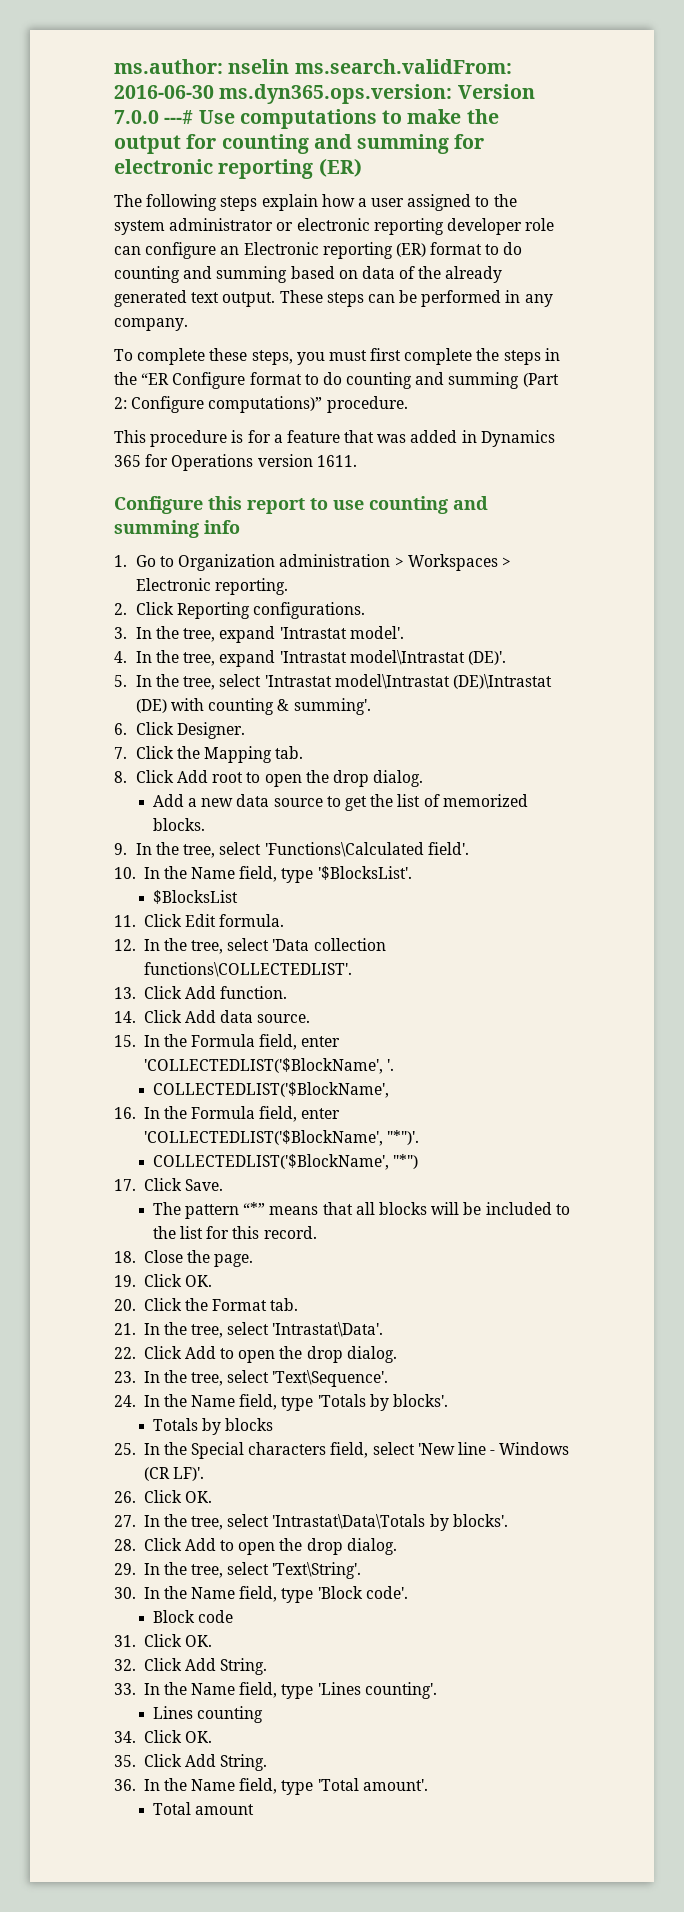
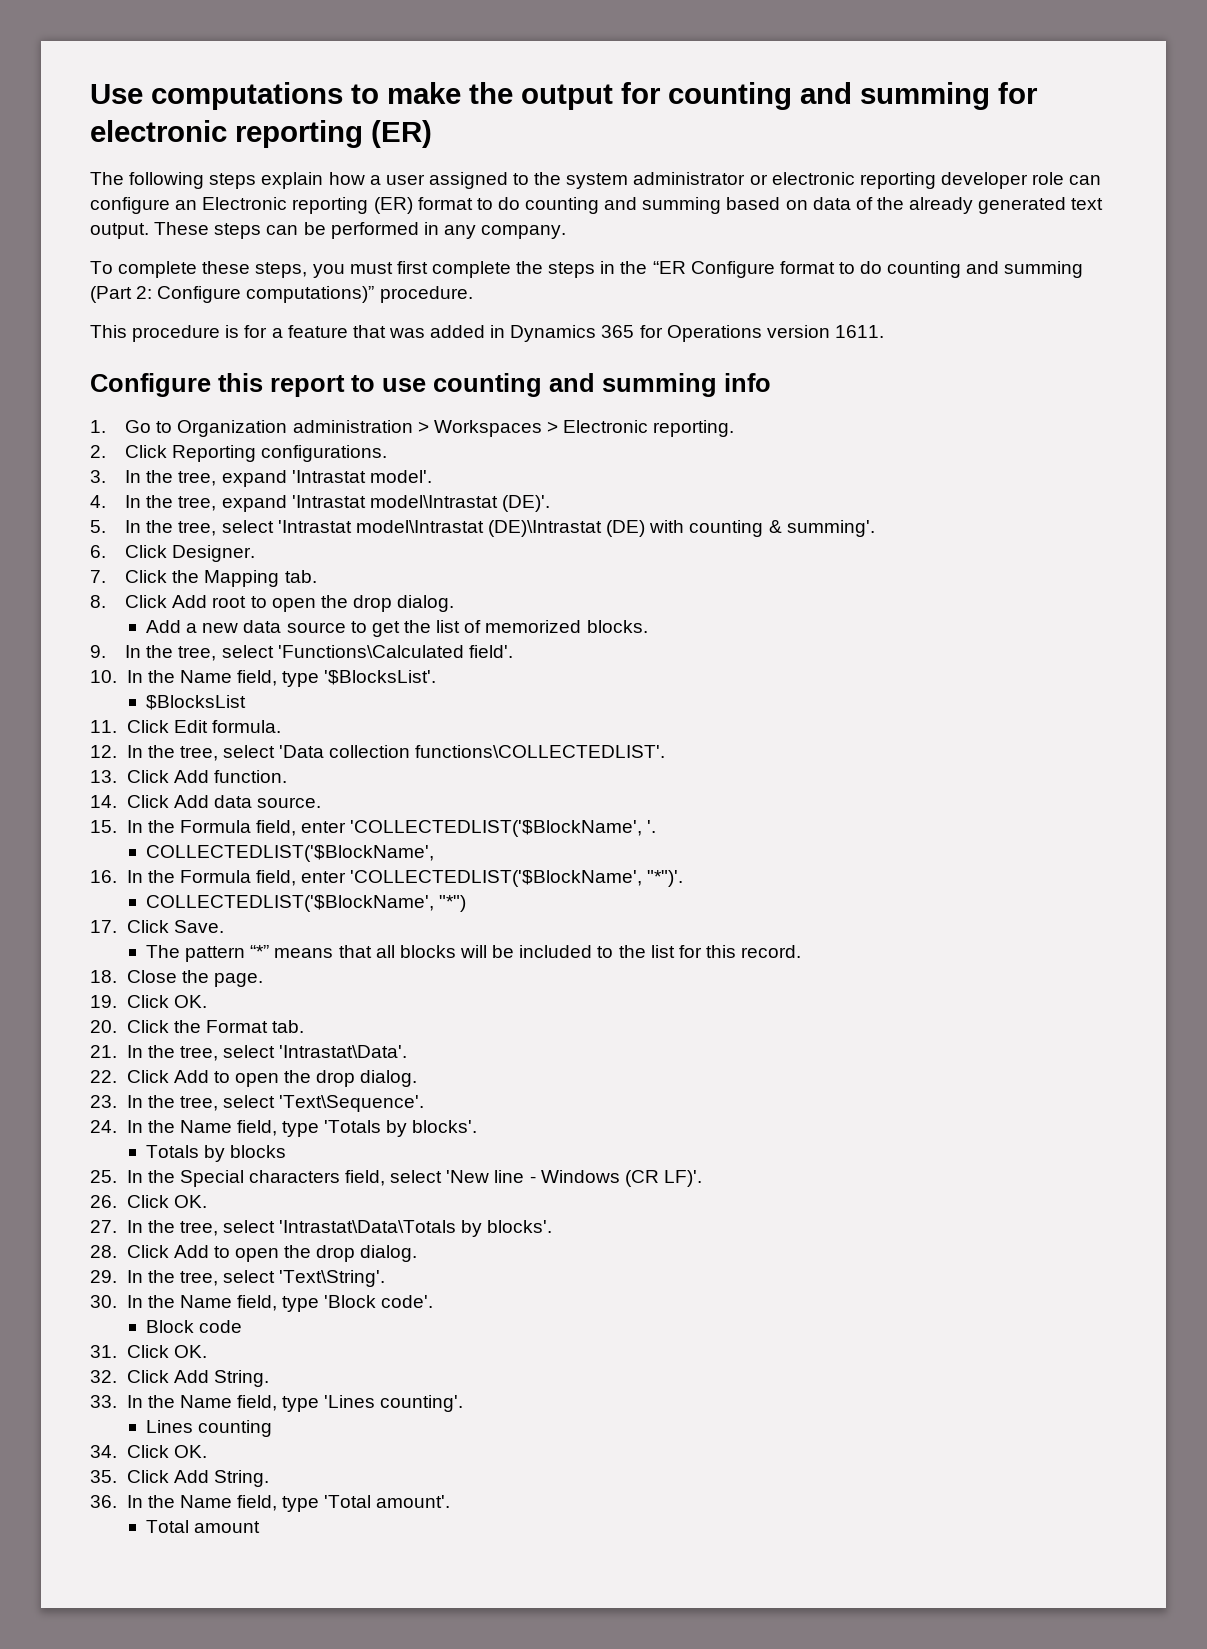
- ms.author: nselin ms.search.validFrom: 2016-06-30 ms.dyn365.ops.version: Version 7.0.0 ---# Use computations to make the output for counting and summing for electronic reporting (ER)
+ Use computations to make the output for counting and summing for electronic reporting (ER)

